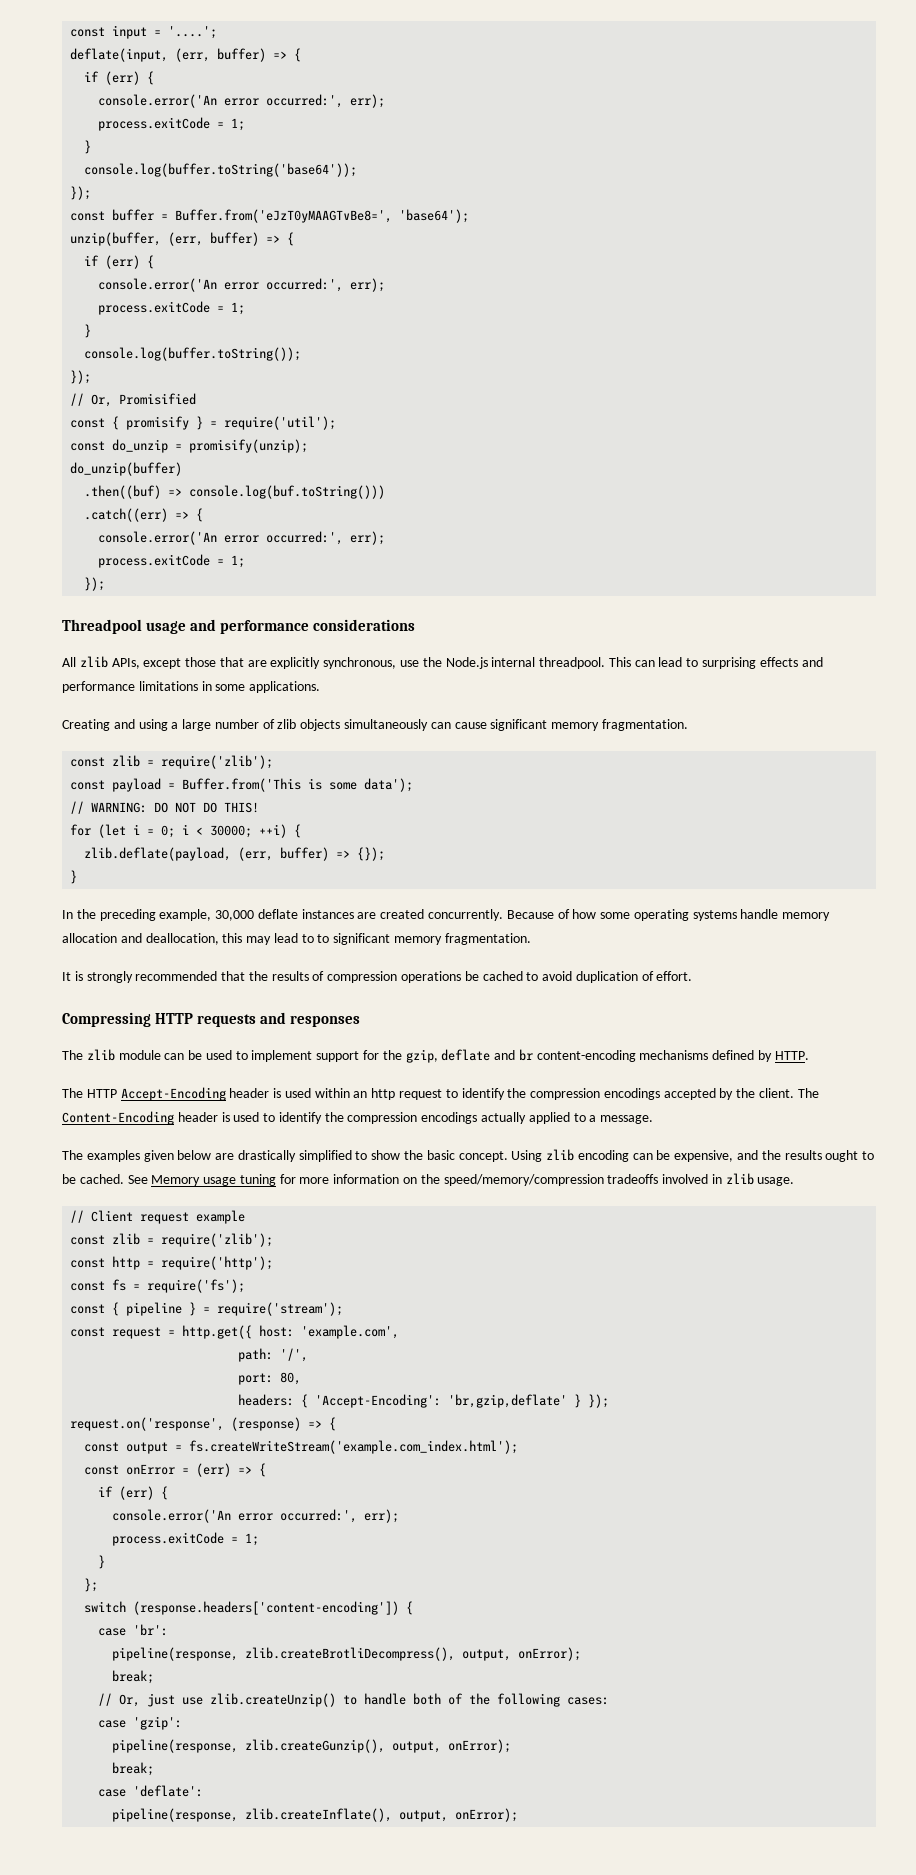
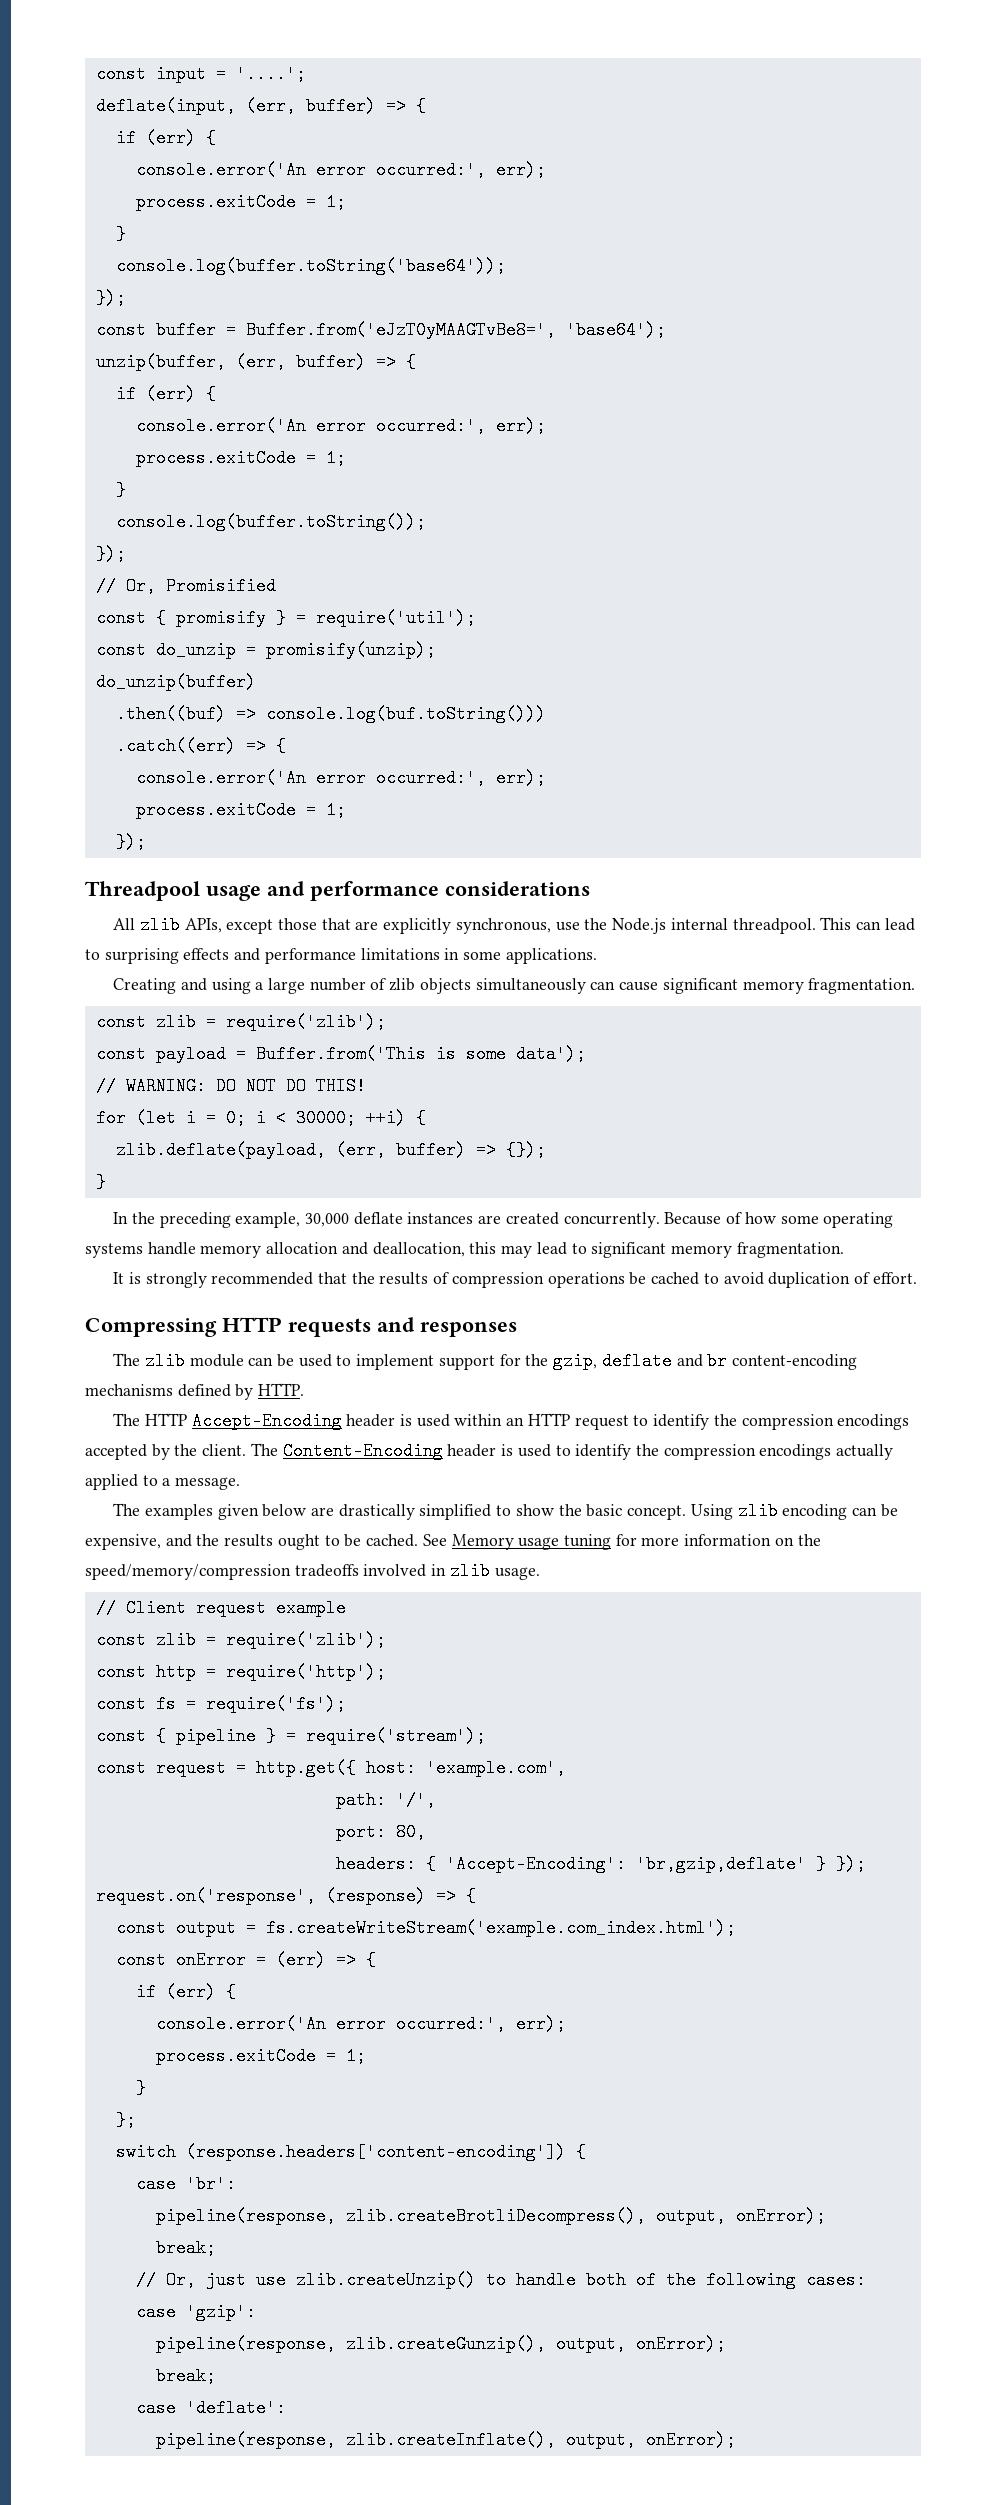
- Because of how some operating systems handle memory allocation and deallocation, this may lead to to significant memory fragmentation.
+ Because of how some operating systems handle memory allocation and deallocation, this may lead to significant memory fragmentation.
- The HTTP Accept-Encoding header is used within an http request to identify the compression encodings accepted by the client.
+ The HTTP Accept-Encoding header is used within an HTTP request to identify the compression encodings accepted by the client.

